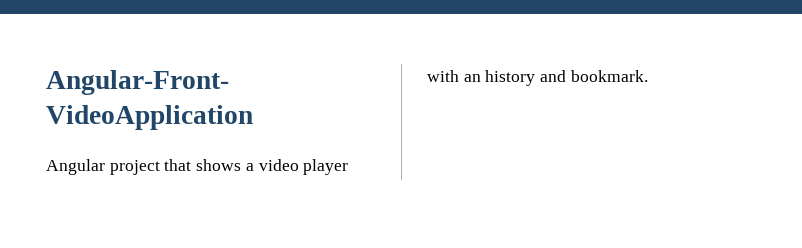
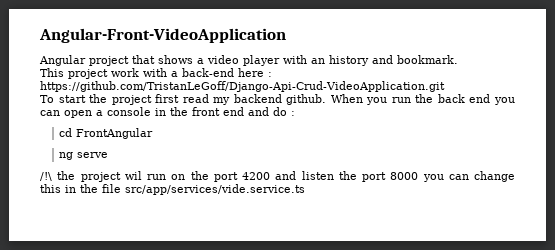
+ This project work with a back-end here : https://github.com/TristanLeGoff/Django-Api-Crud-VideoApplication.git
+ To start the project first read my backend github. When you run the back end you can open a console in the front end and do :
+ cd FrontAngular
+ ng serve
+ /!\ the project wil run on the port 4200 and listen the port 8000 you can change this in the file src/app/services/vide.service.ts

